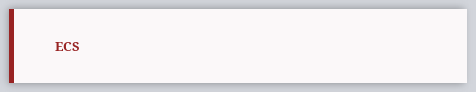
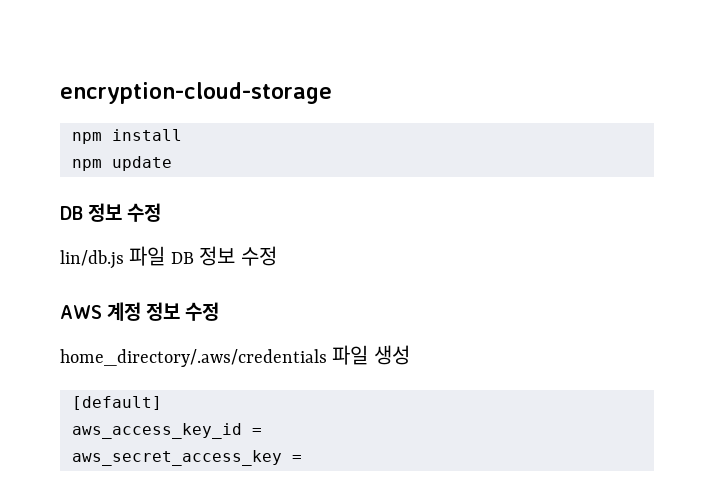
- ECS
+ encryption-cloud-storage
+ npm install
+ npm update
+ DB 정보 수정
+ lin/db.js 파일 DB 정보 수정
+ AWS 계정 정보 수정
+ home_directory/.aws/credentials 파일 생성
+ [default]
+ aws_access_key_id =
+ aws_secret_access_key =

